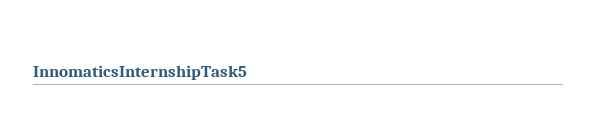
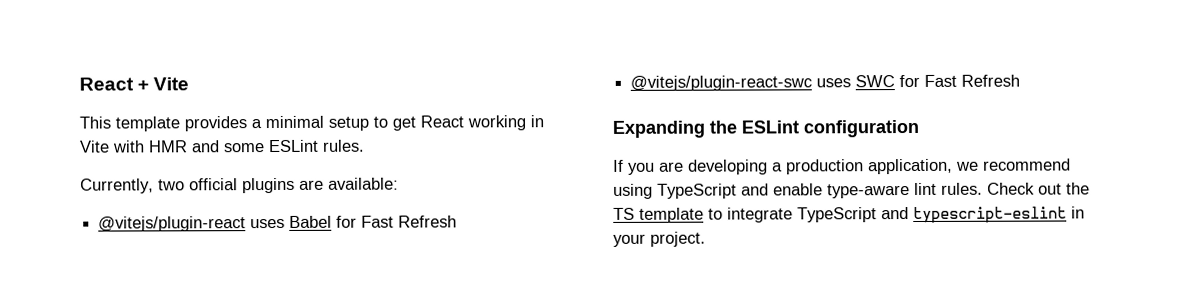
- InnomaticsInternshipTask5
+ React + Vite
+ This template provides a minimal setup to get React working in Vite with HMR and some ESLint rules.
+ Currently, two official plugins are available:
+ @vitejs/plugin-react uses Babel for Fast Refresh
+ @vitejs/plugin-react-swc uses SWC for Fast Refresh
+ Expanding the ESLint configuration
+ If you are developing a production application, we recommend using TypeScript and enable type-aware lint rules. Check out the TS template to integrate TypeScript and typescript-eslint in your project.

